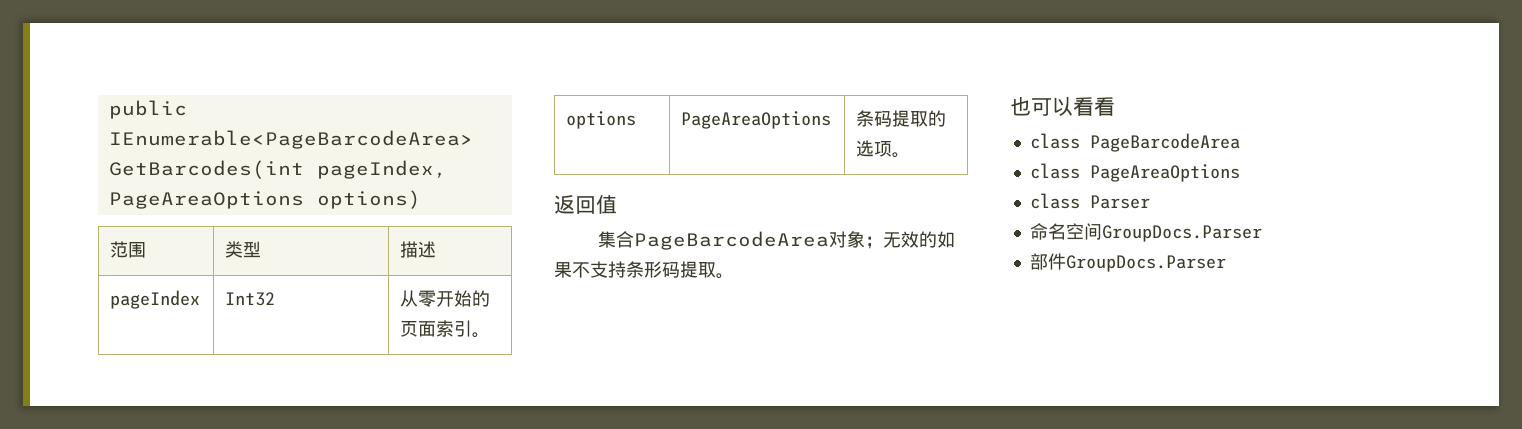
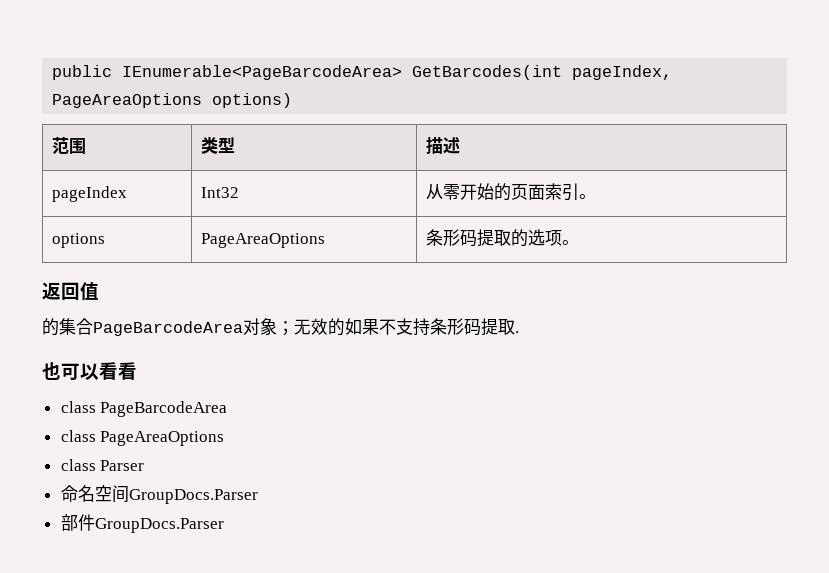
- options | PageAreaOptions | 条码提取的选项。
+ options | PageAreaOptions | 条形码提取的选项。
- 集合PageBarcodeArea对象；无效的如果不支持条形码提取。
+ 的集合PageBarcodeArea对象；无效的如果不支持条形码提取.

